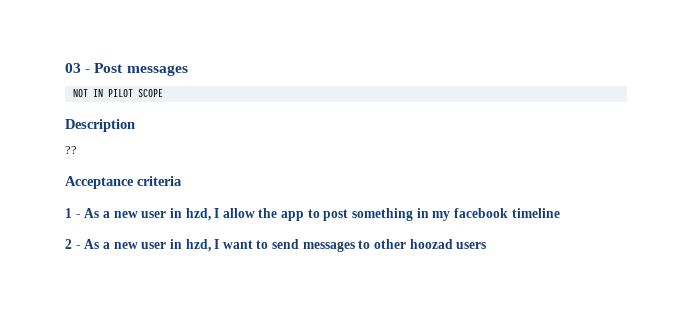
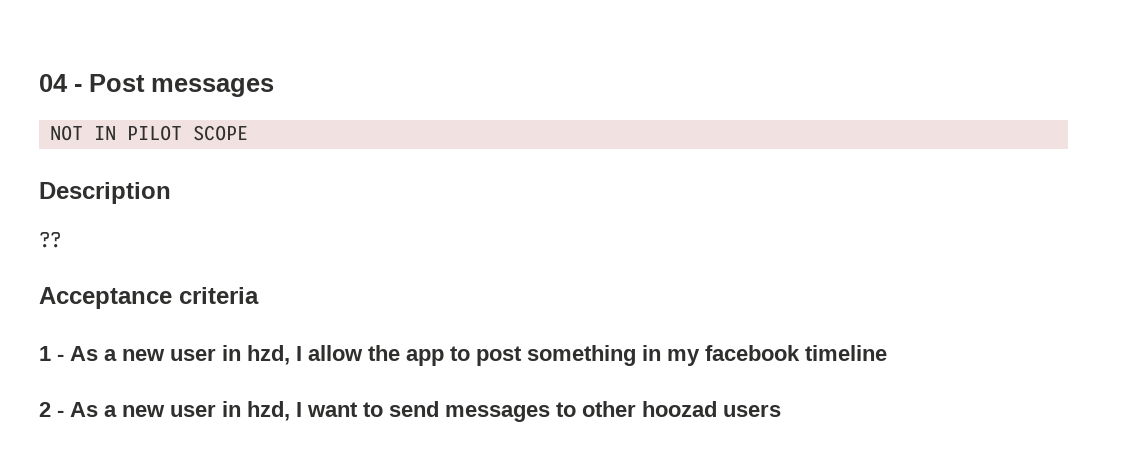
- 03 - Post messages
+ 04 - Post messages

